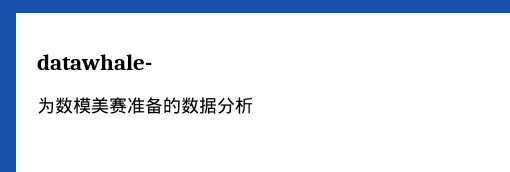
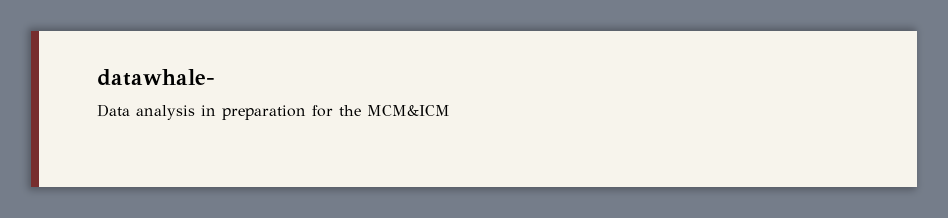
- 为数模美赛准备的数据分析
+ Data analysis in preparation for the MCM&ICM

